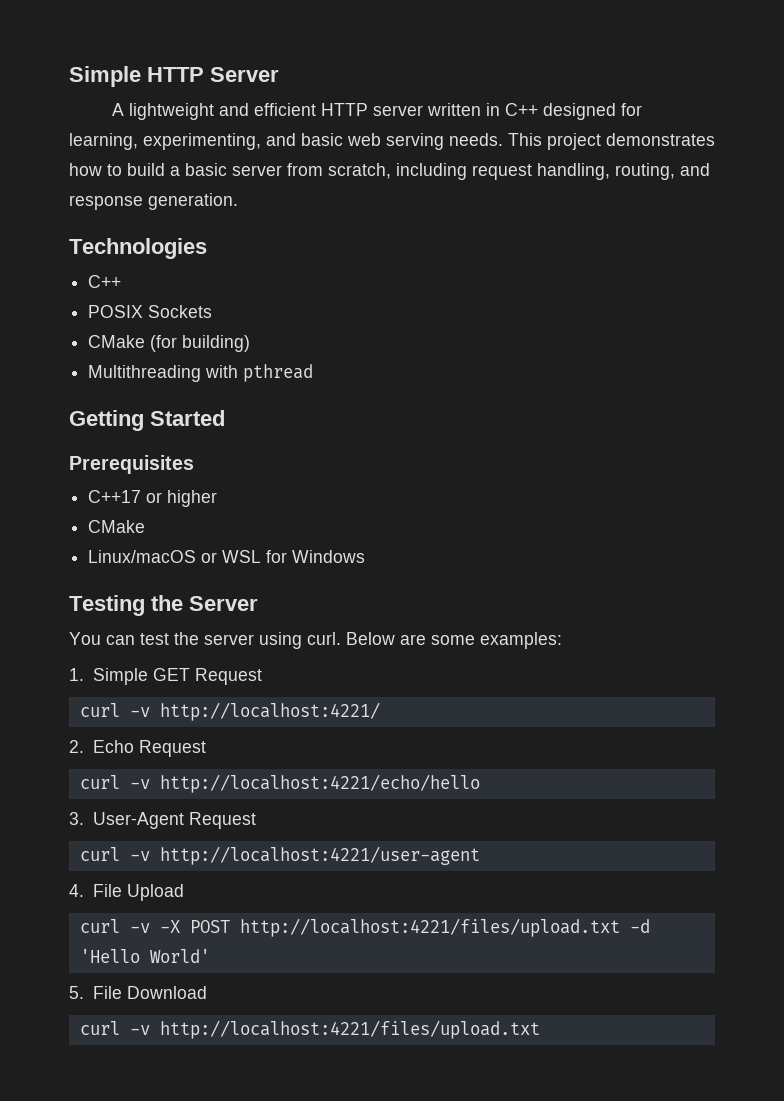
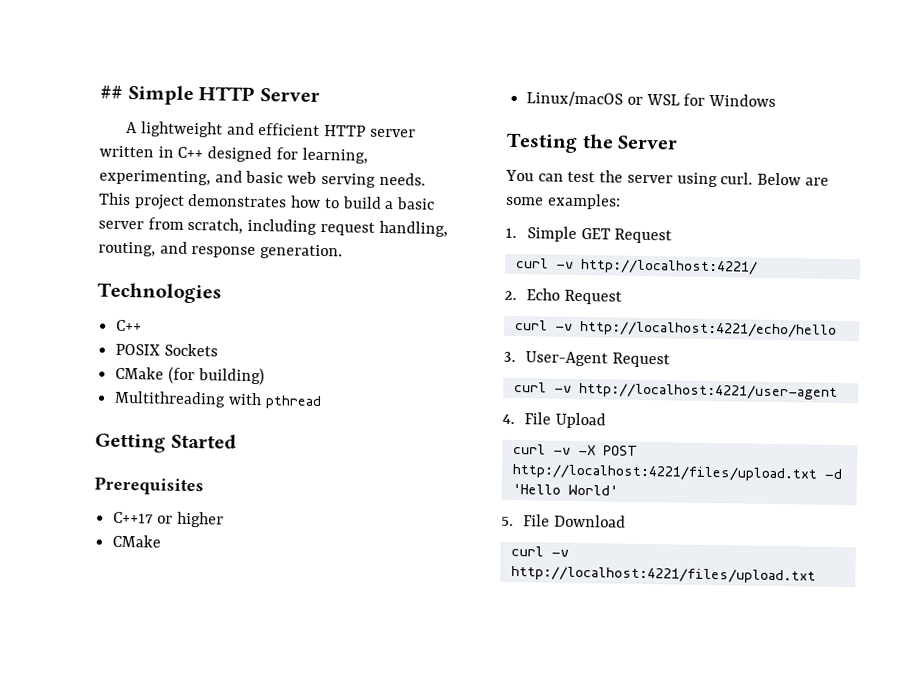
- Simple HTTP Server
+ ## Simple HTTP Server

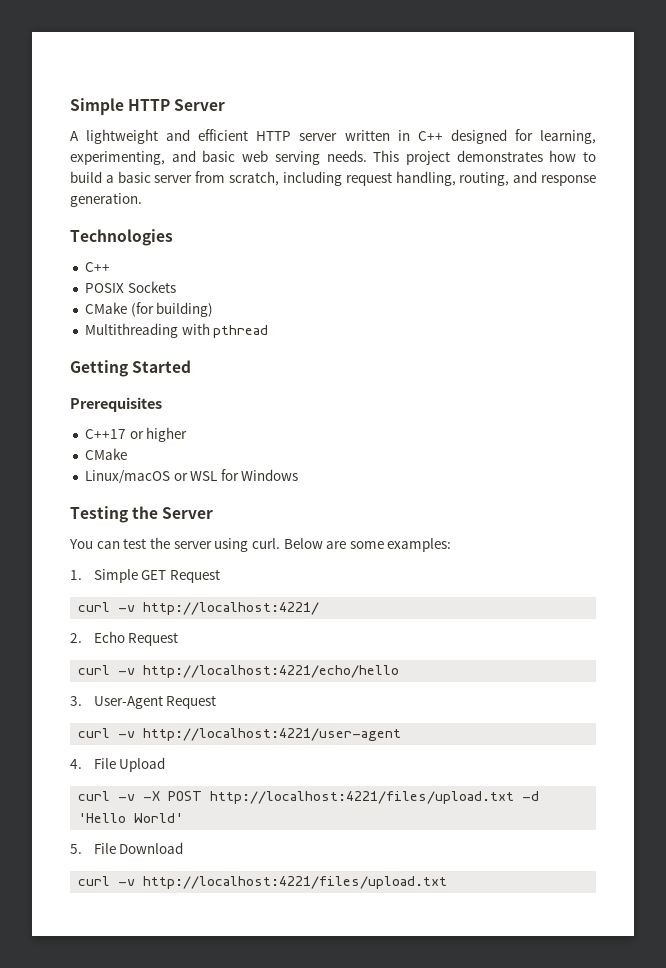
- ## Simple HTTP Server
+ Simple HTTP Server

